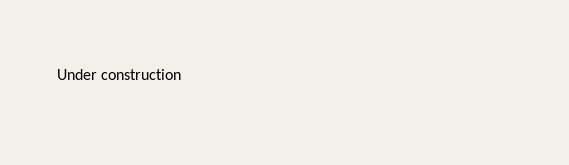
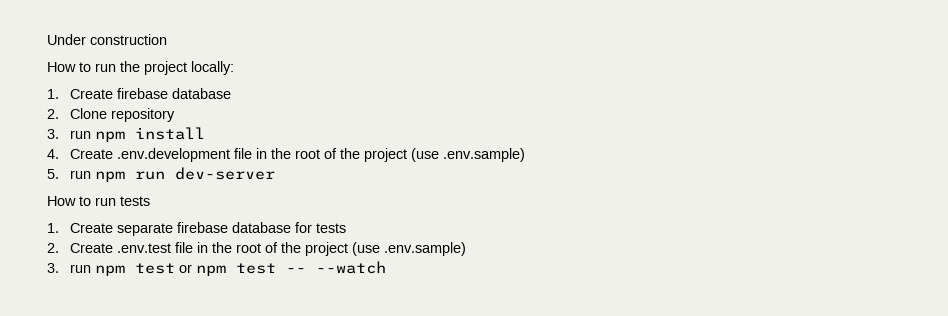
+ How to run the project locally:
+ 1. Create firebase database
+ 2. Clone repository
+ 3. run npm install
+ 4. Create .env.development file in the root of the project (use .env.sample)
+ 5. run npm run dev-server
+ How to run tests
+ 1. Create separate firebase database for tests
+ 2. Create .env.test file in the root of the project (use .env.sample)
+ 3. run npm test or npm test -- --watch

